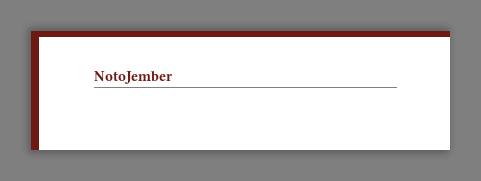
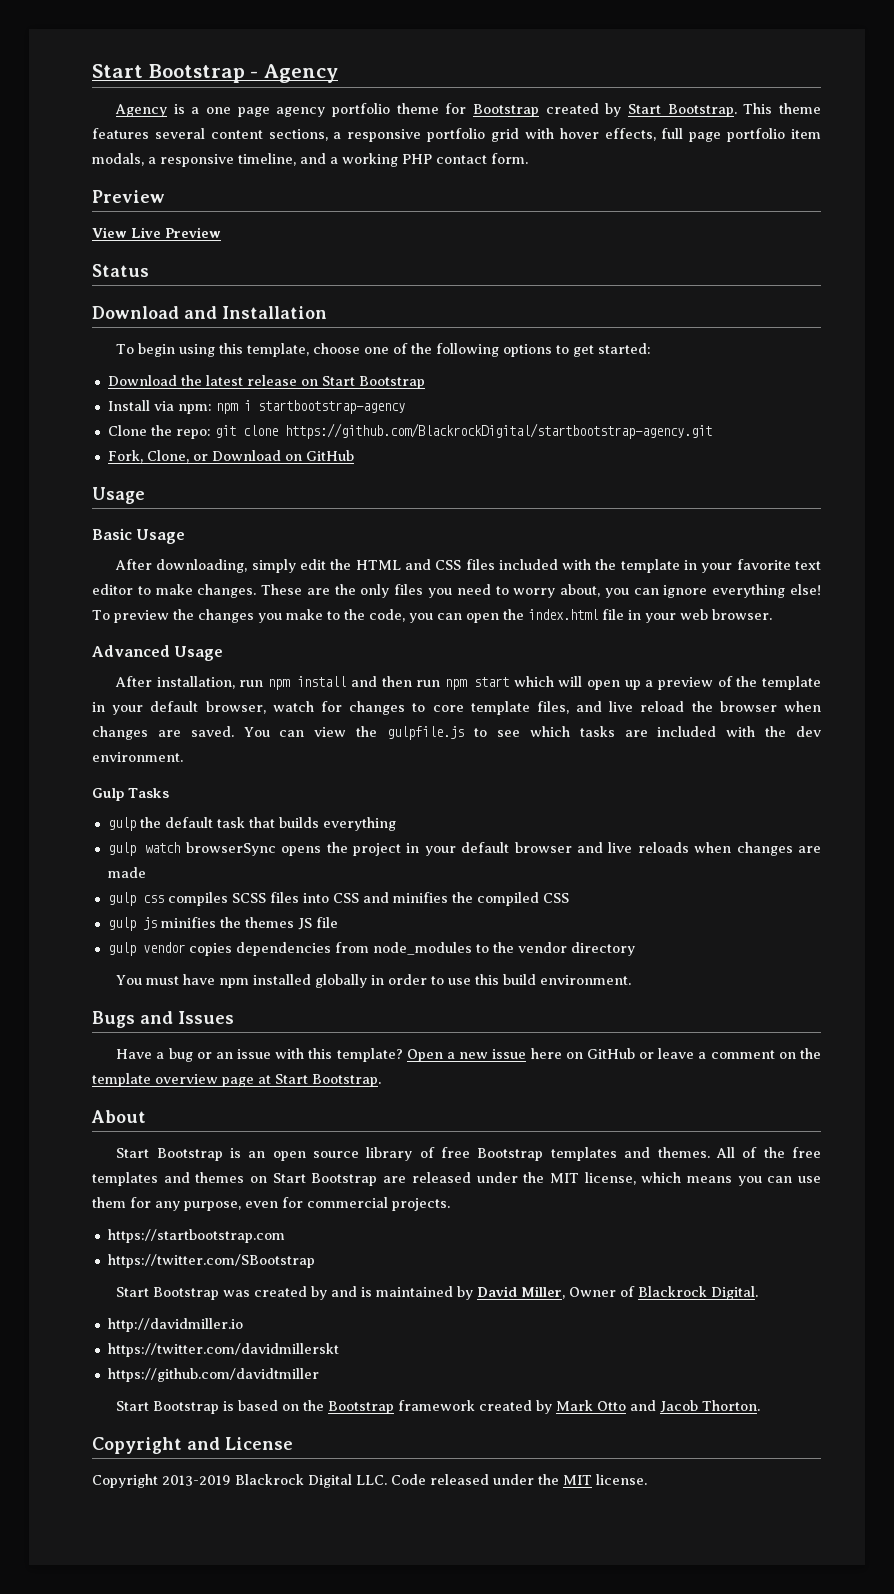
- NotoJember
+ Start Bootstrap - Agency
+ Agency is a one page agency portfolio theme for Bootstrap created by Start Bootstrap. This theme features several content sections, a responsive portfolio grid with hover effects, full page portfolio item modals, a responsive timeline, and a working PHP contact form.
+ Preview
+ View Live Preview
+ Status
+ Download and Installation
+ To begin using this template, choose one of the following options to get started:
+ Download the latest release on Start Bootstrap
+ Install via npm: npm i startbootstrap-agency
+ Clone the repo: git clone https://github.com/BlackrockDigital/startbootstrap-agency.git
+ Fork, Clone, or Download on GitHub
+ Usage
+ Basic Usage
+ After downloading, simply edit the HTML and CSS files included with the template in your favorite text editor to make changes. These are the only files you need to worry about, you can ignore everything else! To preview the changes you make to the code, you can open the index.html file in your web browser.
+ Advanced Usage
+ After installation, run npm install and then run npm start which will open up a preview of the template in your default browser, watch for changes to core template files, and live reload the browser when changes are saved. You can view the gulpfile.js to see which tasks are included with the dev environment.
+ Gulp Tasks
+ gulp the default task that builds everything
+ gulp watch browserSync opens the project in your default browser and live reloads when changes are made
+ gulp css compiles SCSS files into CSS and minifies the compiled CSS
+ gulp js minifies the themes JS file
+ gulp vendor copies dependencies from node_modules to the vendor directory
+ You must have npm installed globally in order to use this build environment.
+ Bugs and Issues
+ Have a bug or an issue with this template? Open a new issue here on GitHub or leave a comment on the template overview page at Start Bootstrap.
+ About
+ Start Bootstrap is an open source library of free Bootstrap templates and themes. All of the free templates and themes on Start Bootstrap are released under the MIT license, which means you can use them for any purpose, even for commercial projects.
+ https://startbootstrap.com
+ https://twitter.com/SBootstrap
+ Start Bootstrap was created by and is maintained by David Miller, Owner of Blackrock Digital.
+ http://davidmiller.io
+ https://twitter.com/davidmillerskt
+ https://github.com/davidtmiller
+ Start Bootstrap is based on the Bootstrap framework created by Mark Otto and Jacob Thorton.
+ Copyright and License
+ Copyright 2013-2019 Blackrock Digital LLC. Code released under the MIT license.

